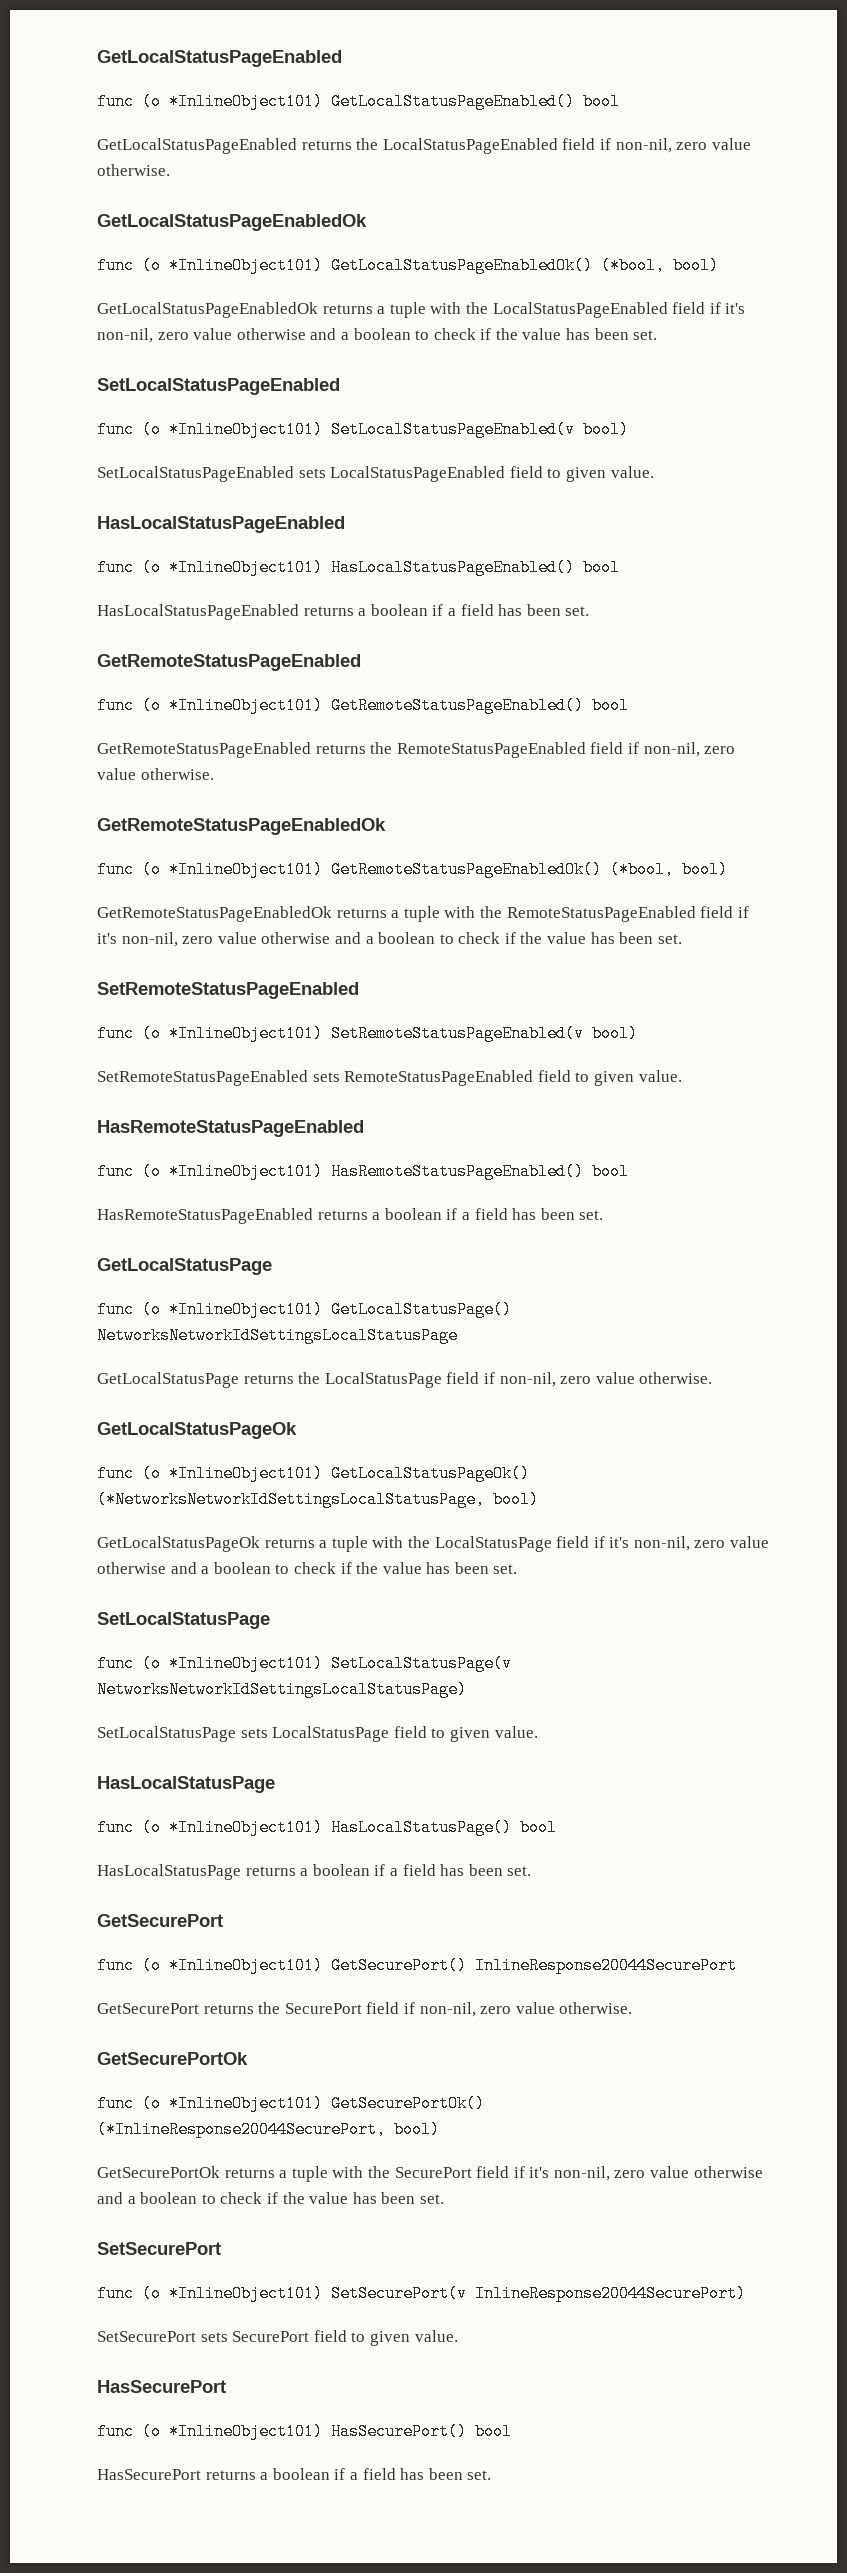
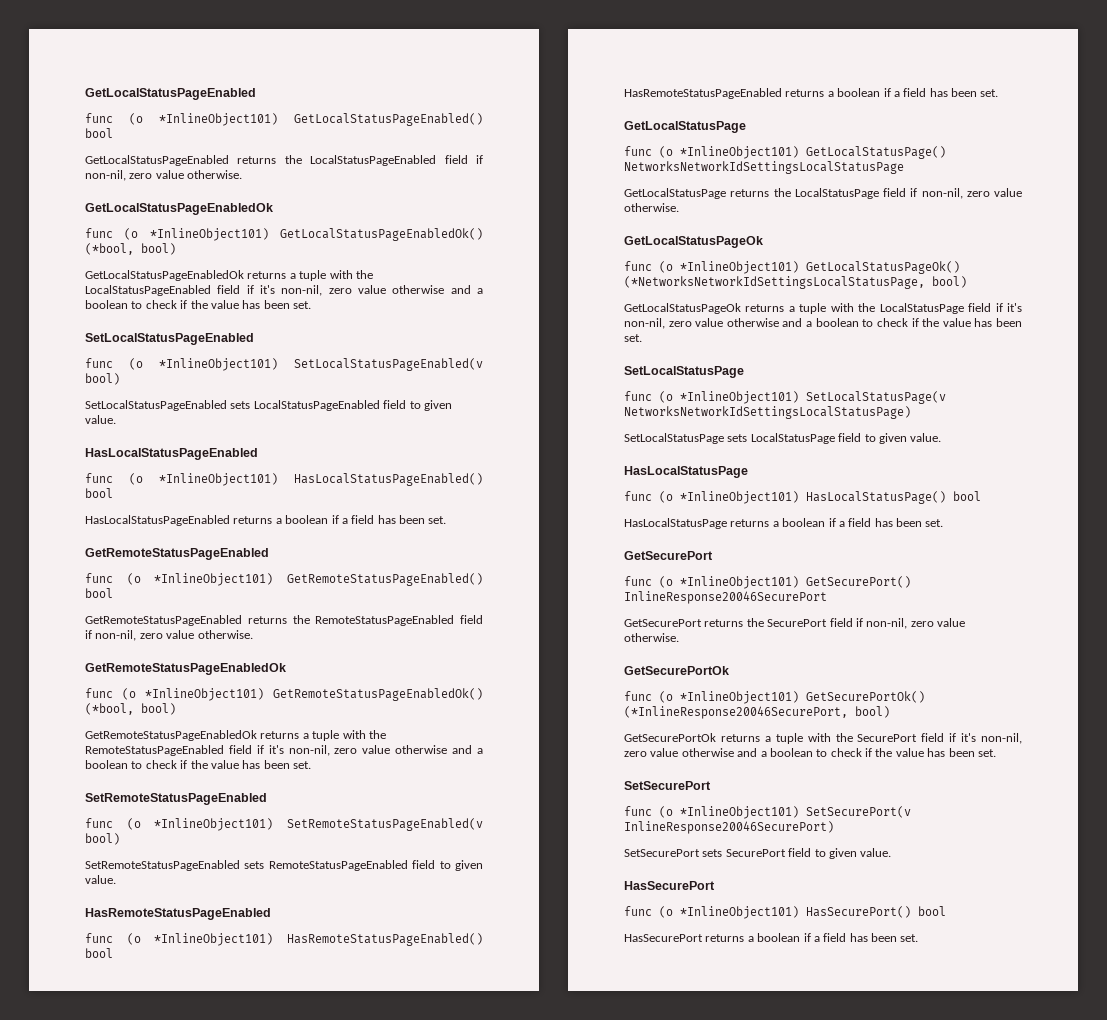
- func (o *InlineObject101) GetSecurePort() InlineResponse20044SecurePort
+ func (o *InlineObject101) GetSecurePort() InlineResponse20046SecurePort
- func (o *InlineObject101) GetSecurePortOk() (*InlineResponse20044SecurePort, bool)
+ func (o *InlineObject101) GetSecurePortOk() (*InlineResponse20046SecurePort, bool)
- func (o *InlineObject101) SetSecurePort(v InlineResponse20044SecurePort)
+ func (o *InlineObject101) SetSecurePort(v InlineResponse20046SecurePort)

